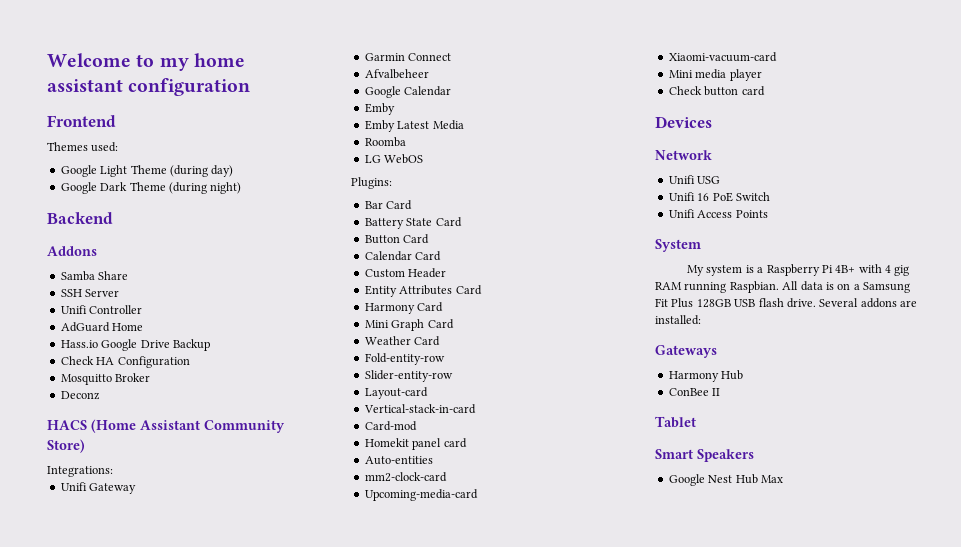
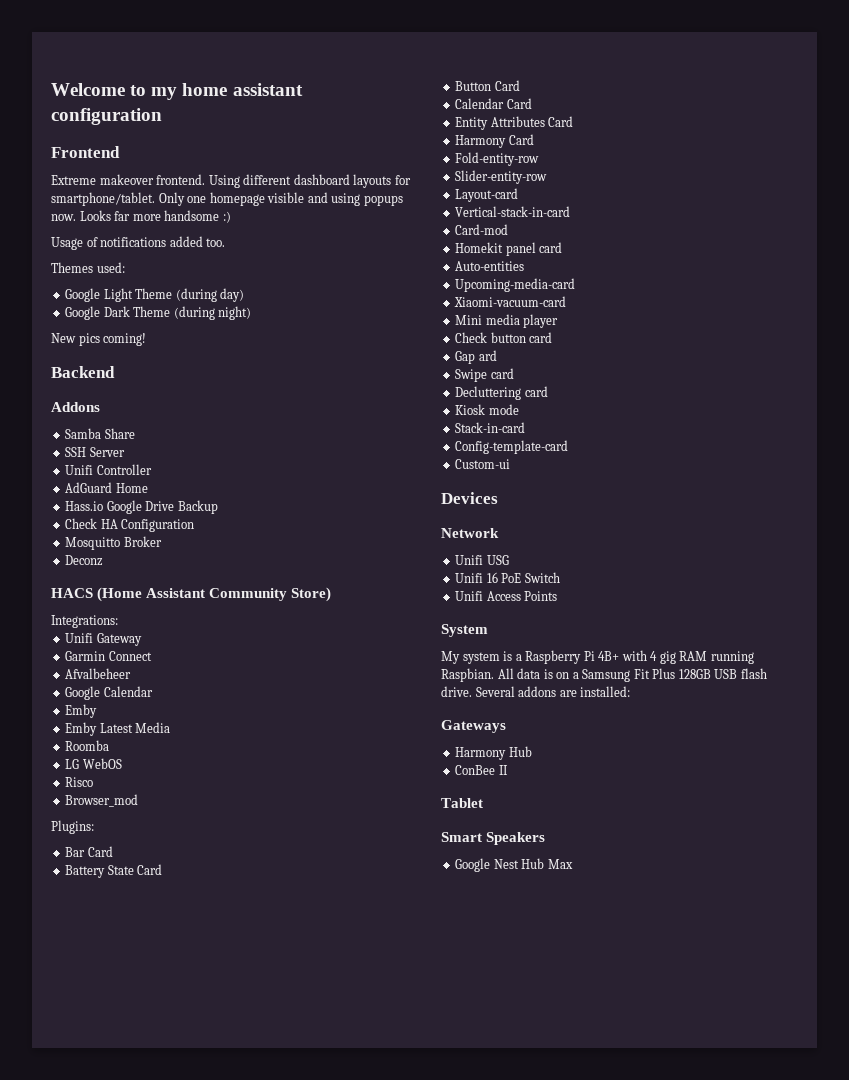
+ Extreme makeover frontend. Using different dashboard layouts for smartphone/tablet. Only one homepage visible and using popups now. Looks far more handsome :)
+ Usage of notifications added too.
+ New pics coming!
+ Risco
+ Browser_mod
- Custom Header
- Mini Graph Card
- Weather Card
- mm2-clock-card
+ Gap ard
+ Swipe card
+ Decluttering card
+ Kiosk mode
+ Stack-in-card
+ Config-template-card
+ Custom-ui

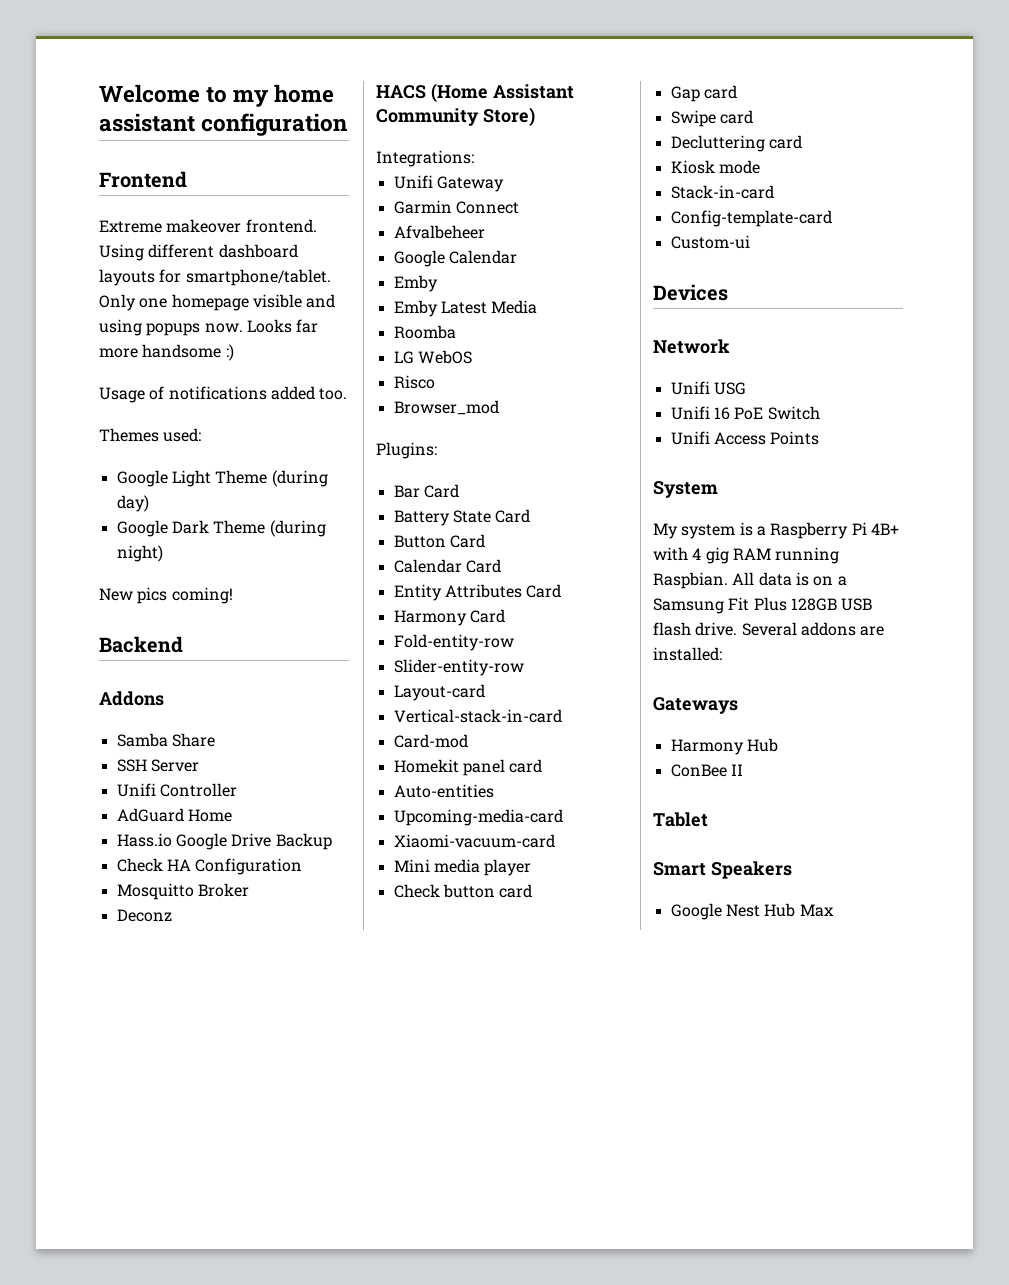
- Gap ard
+ Gap card

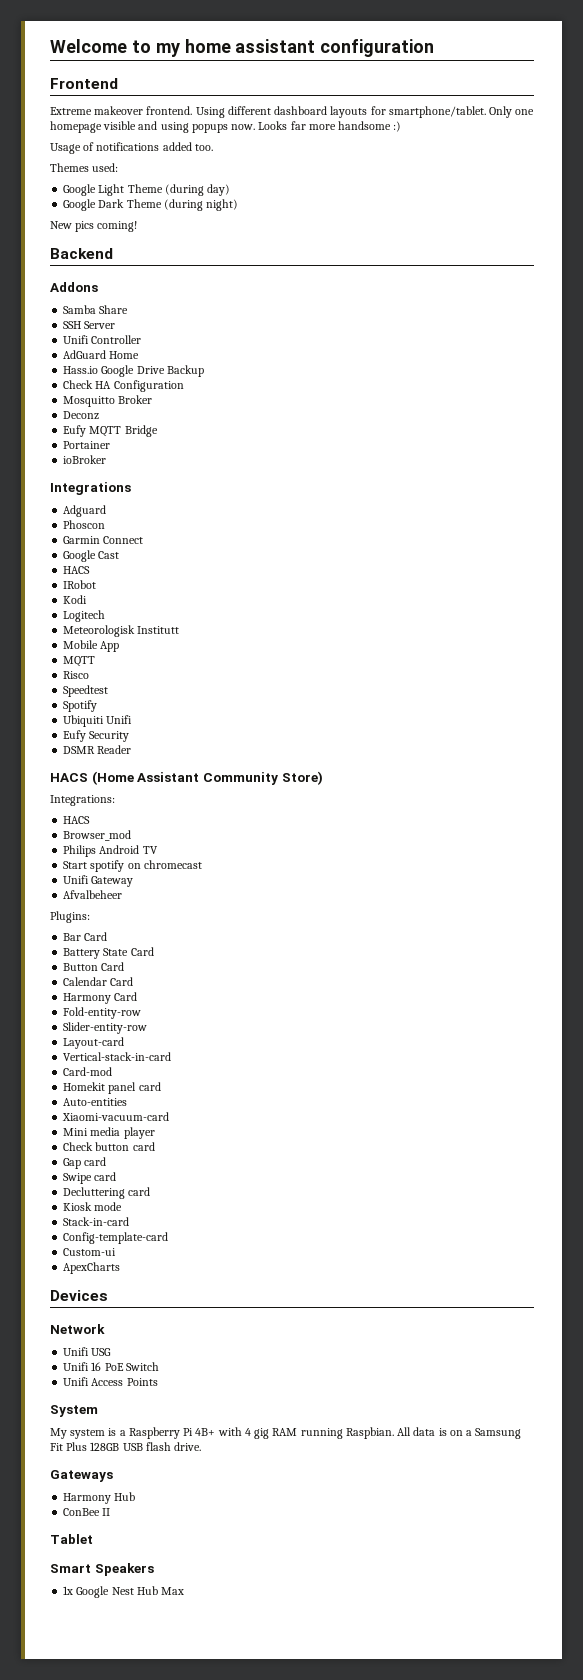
+ Eufy MQTT Bridge
+ Portainer
+ ioBroker
+ Integrations
+ Adguard
+ Phoscon
+ Garmin Connect
+ Google Cast
+ HACS
+ IRobot
+ Kodi
+ Logitech
+ Meteorologisk Institutt
+ Mobile App
+ MQTT
+ Risco
+ Speedtest
+ Spotify
+ Ubiquiti Unifi
+ Eufy Security
+ DSMR Reader
  Integrations:
+ HACS
+ Browser_mod
+ Philips Android TV
+ Start spotify on chromecast
- Garmin Connect
- Google Calendar
- Emby
- Emby Latest Media
- Roomba
- LG WebOS
- Risco
- Browser_mod
- Entity Attributes Card
- Upcoming-media-card
+ ApexCharts
- Several addons are installed:
- Google Nest Hub Max
+ 1x Google Nest Hub Max

